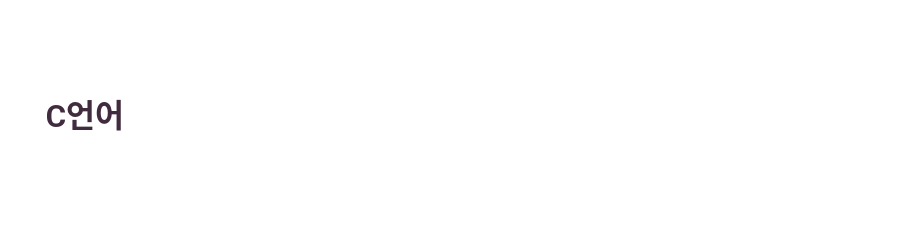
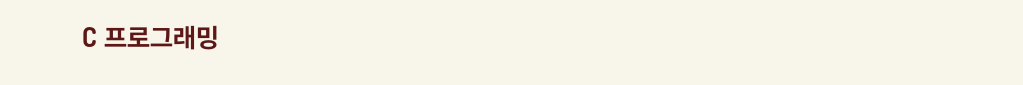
- C언어
+ C 프로그래밍

